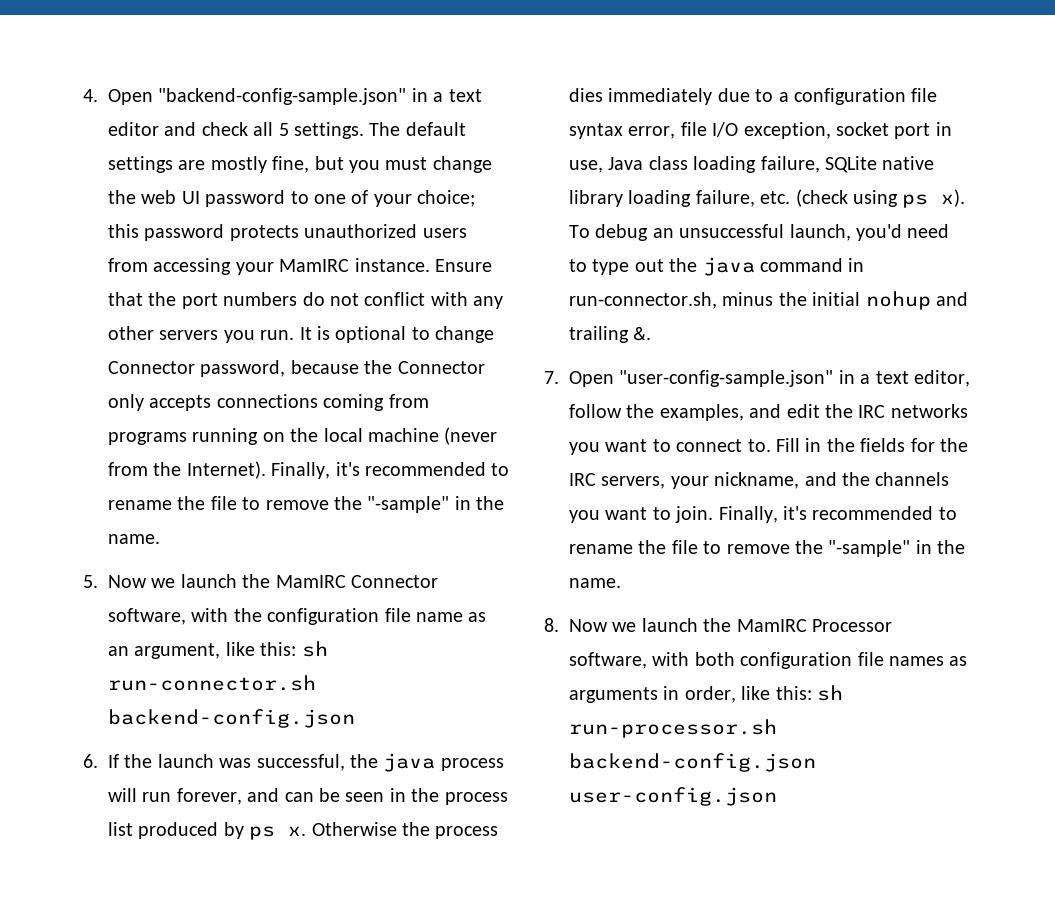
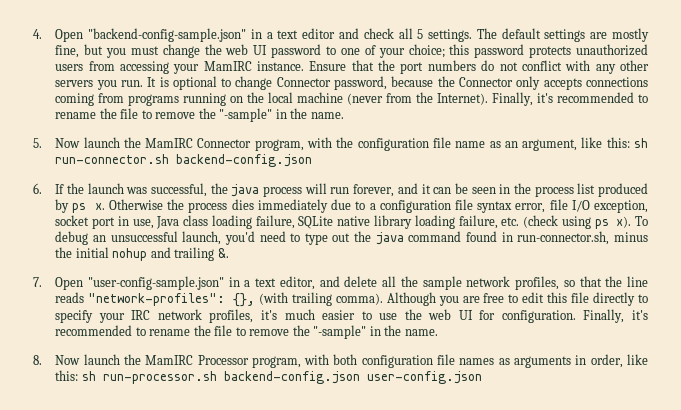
- 5. Now we launch the MamIRC Connector software, with the configuration file name as an argument, like this: sh run-connector.sh backend-config.json
+ 5. Now launch the MamIRC Connector program, with the configuration file name as an argument, like this: sh run-connector.sh backend-config.json
- 6. If the launch was successful, the java process will run forever, and can be seen in the process list produced by ps x.
+ 6. If the launch was successful, the java process will run forever, and it can be seen in the process list produced by ps x.
- To debug an unsuccessful launch, you'd need to type out the java command in run-connector.sh, minus the initial nohup and trailing &.
+ To debug an unsuccessful launch, you'd need to type out the java command found in run-connector.sh, minus the initial nohup and trailing &.
- 7. Open "user-config-sample.json" in a text editor, follow the examples, and edit the IRC networks you want to connect to. Fill in the fields for the IRC servers, your nickname, and the channels you want to join.
+ 7. Open "user-config-sample.json" in a text editor, and delete all the sample network profiles, so that the line reads "network-profiles": {}, (with trailing comma). Although you are free to edit this file directly to specify your IRC network profiles, it's much easier to use the web UI for configuration.
- 8. Now we launch the MamIRC Processor software, with both configuration file names as arguments in order, like this: sh run-processor.sh backend-config.json user-config.json
+ 8. Now launch the MamIRC Processor program, with both configuration file names as arguments in order, like this: sh run-processor.sh backend-config.json user-config.json

